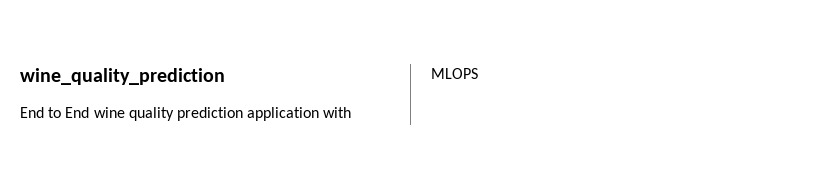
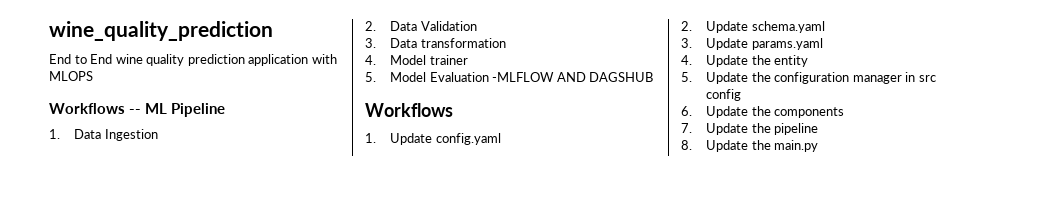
+ Workflows -- ML Pipeline
+ 1. Data Ingestion
+ 2. Data Validation
+ 3. Data transformation
+ 4. Model trainer
+ 5. Model Evaluation -MLFLOW AND DAGSHUB
+ Workflows
+ 1. Update config.yaml
+ 2. Update schema.yaml
+ 3. Update params.yaml
+ 4. Update the entity
+ 5. Update the configuration manager in src config
+ 6. Update the components
+ 7. Update the pipeline
+ 8. Update the main.py

